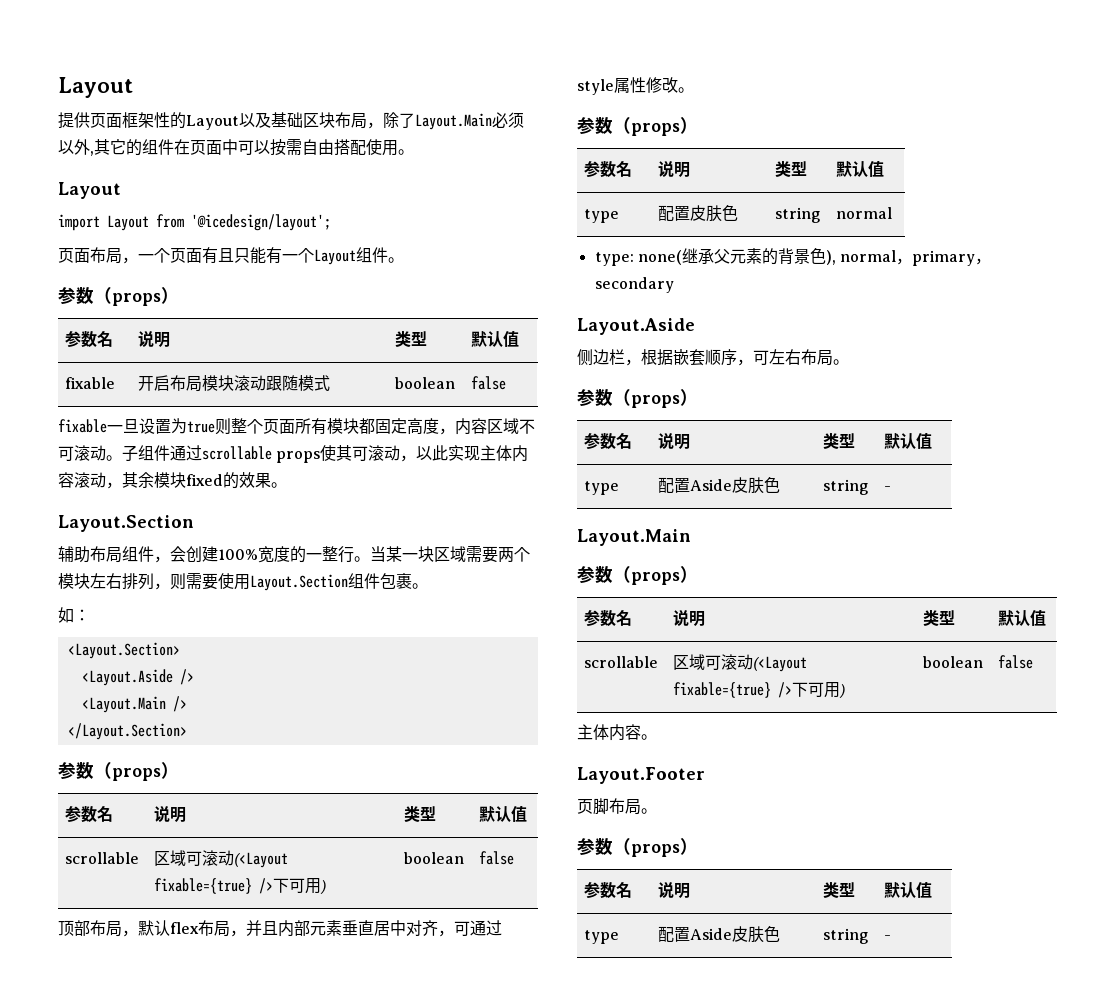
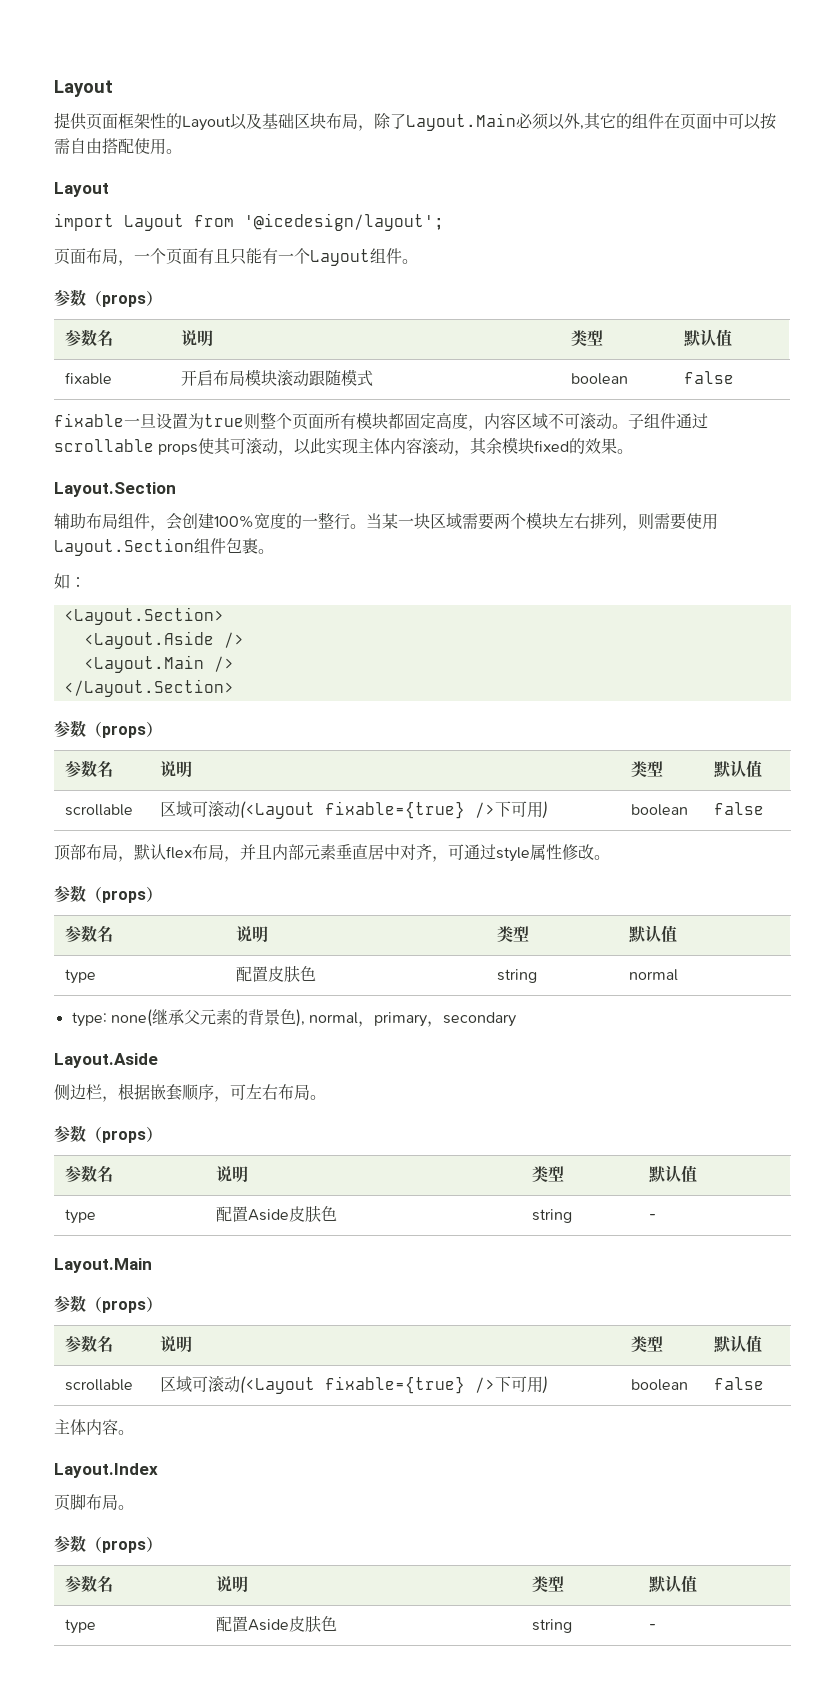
- Layout.Footer
+ Layout.Index

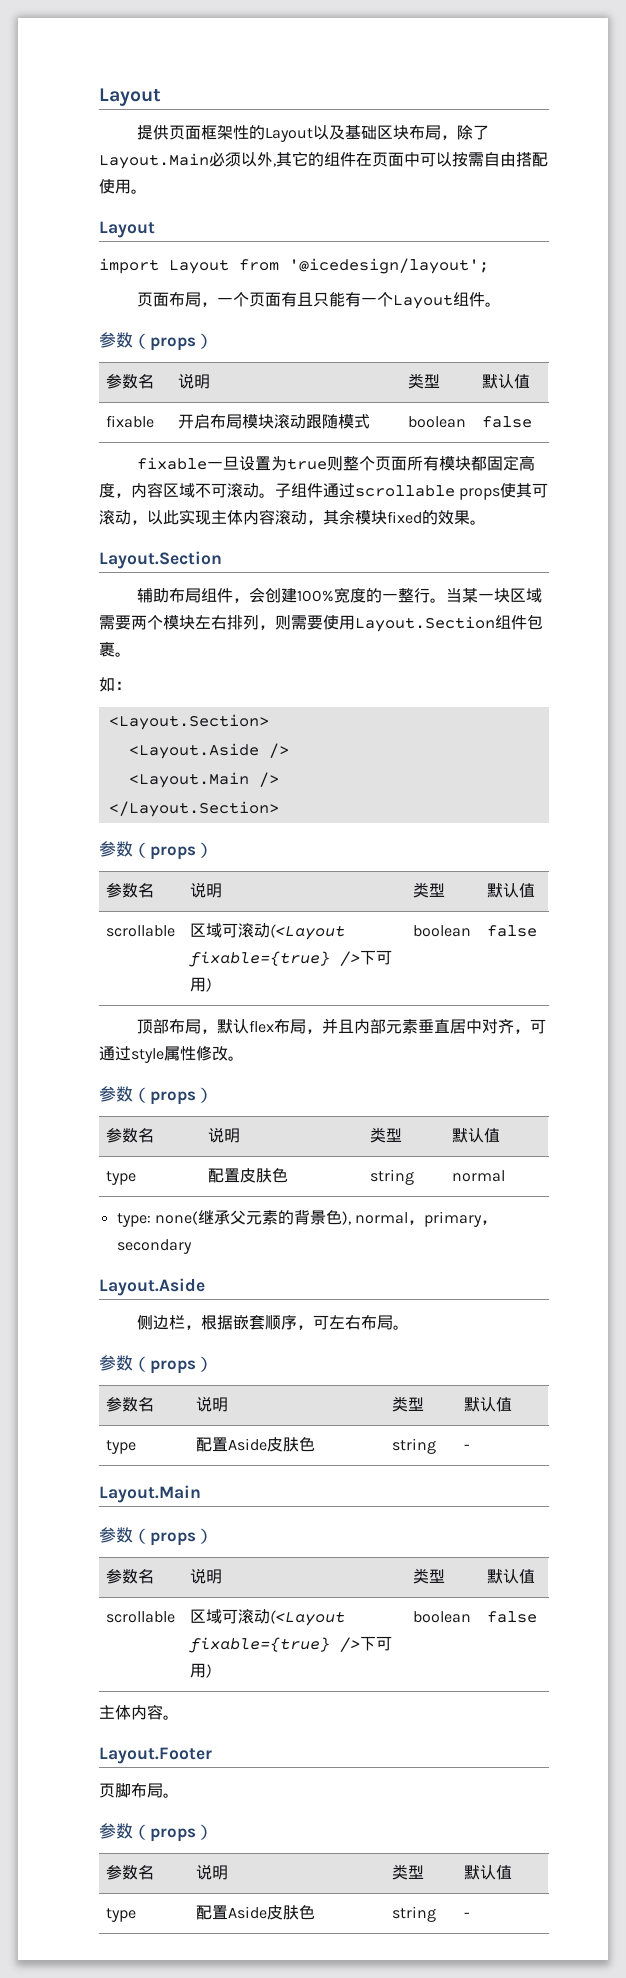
- Layout.Index
+ Layout.Footer

